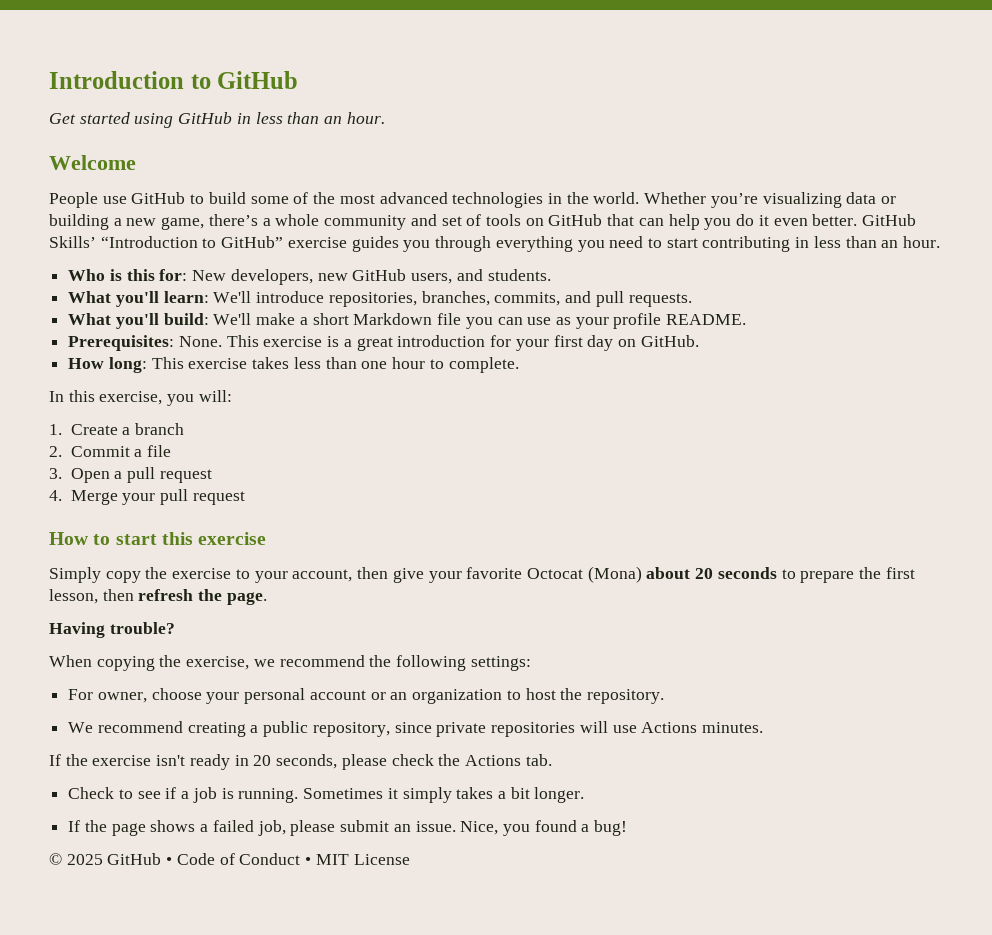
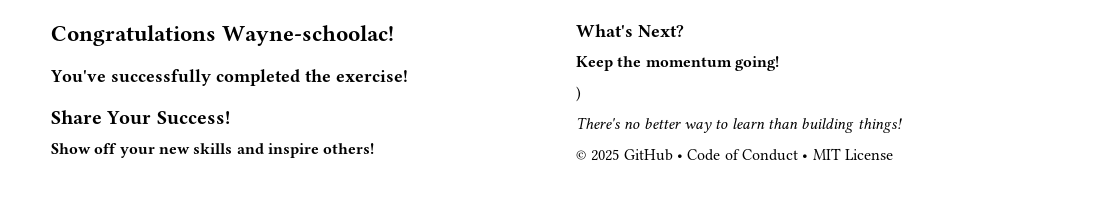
- Introduction to GitHub
- Get started using GitHub in less than an hour.
- Welcome
- People use GitHub to build some of the most advanced technologies in the world. Whether you’re visualizing data or building a new game, there’s a whole community and set of tools on GitHub that can help you do it even better. GitHub Skills’ “Introduction to GitHub” exercise guides you through everything you need to start contributing in less than an hour.
- Who is this for: New developers, new GitHub users, and students.
- What you'll learn: We'll introduce repositories, branches, commits, and pull requests.
- What you'll build: We'll make a short Markdown file you can use as your profile README.
- Prerequisites: None. This exercise is a great introduction for your first day on GitHub.
- How long: This exercise takes less than one hour to complete.
- In this exercise, you will:
- 1. Create a branch
- 2. Commit a file
- 3. Open a pull request
- 4. Merge your pull request
- How to start this exercise
- Simply copy the exercise to your account, then give your favorite Octocat (Mona) about 20 seconds to prepare the first lesson, then refresh the page.
- Having trouble?
- When copying the exercise, we recommend the following settings:
- For owner, choose your personal account or an organization to host the repository.
- We recommend creating a public repository, since private repositories will use Actions minutes.
- If the exercise isn't ready in 20 seconds, please check the Actions tab.
- Check to see if a job is running. Sometimes it simply takes a bit longer.
- If the page shows a failed job, please submit an issue. Nice, you found a bug!
+ Congratulations Wayne-schoolac!
+ You've successfully completed the exercise!
+ Share Your Success!
+ Show off your new skills and inspire others!
+ What's Next?
+ Keep the momentum going!
+ )
+ There's no better way to learn than building things!

